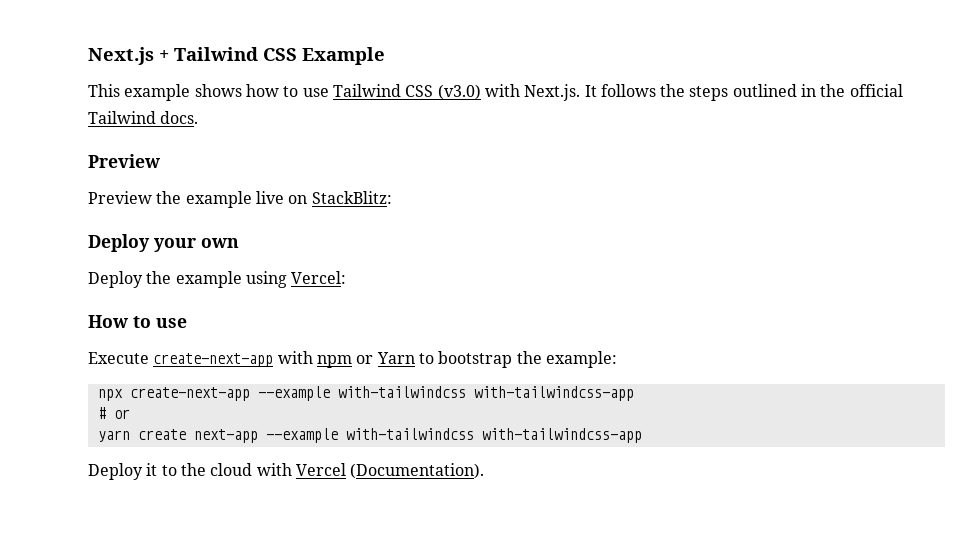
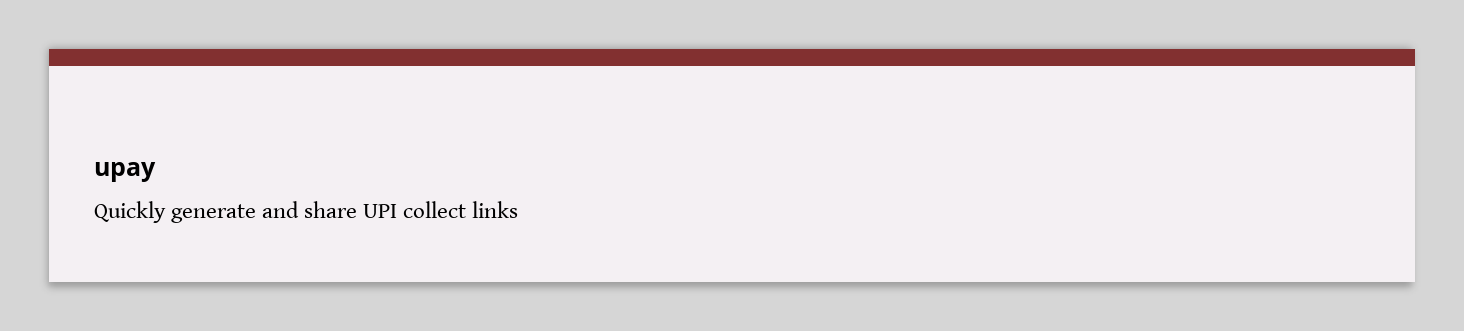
- Next.js + Tailwind CSS Example
- This example shows how to use Tailwind CSS (v3.0) with Next.js. It follows the steps outlined in the official Tailwind docs.
- Preview
- Preview the example live on StackBlitz:
- Deploy your own
- Deploy the example using Vercel:
- How to use
- Execute create-next-app with npm or Yarn to bootstrap the example:
- npx create-next-app --example with-tailwindcss with-tailwindcss-app
- # or
- yarn create next-app --example with-tailwindcss with-tailwindcss-app
- Deploy it to the cloud with Vercel (Documentation).
+ upay
+ Quickly generate and share UPI collect links

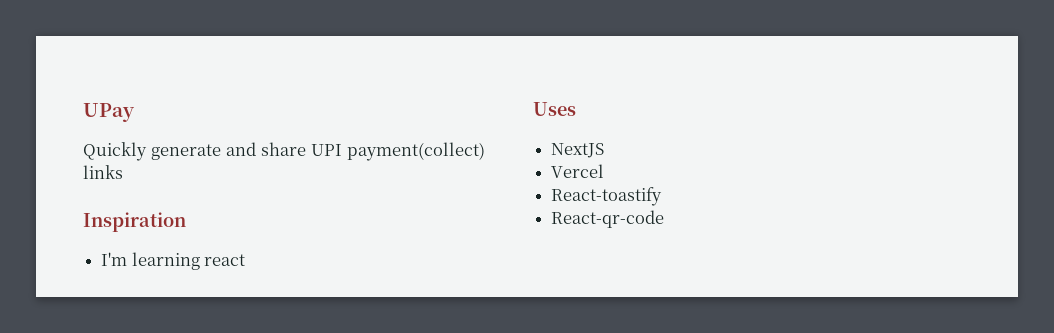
- upay
+ UPay
- Quickly generate and share UPI collect links
+ Quickly generate and share UPI payment(collect) links
+ Inspiration
+ I'm learning react
+ Uses
+ NextJS
+ Vercel
+ React-toastify
+ React-qr-code

